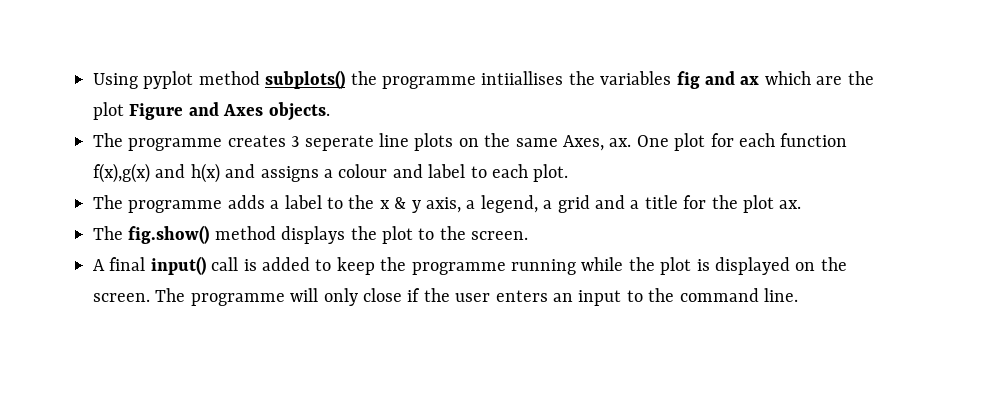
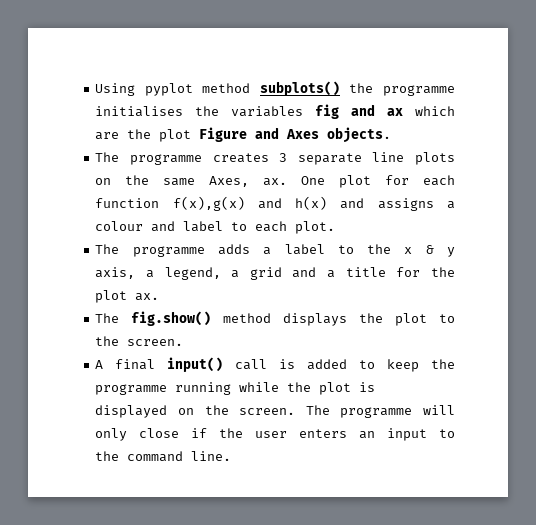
- Using pyplot method subplots() the programme intiiallises the variables fig and ax which are the plot Figure and Axes objects.
+ Using pyplot method subplots() the programme initialises the variables fig and ax which are the plot Figure and Axes objects.
- The programme creates 3 seperate line plots on the same Axes, ax.
+ The programme creates 3 separate line plots on the same Axes, ax.

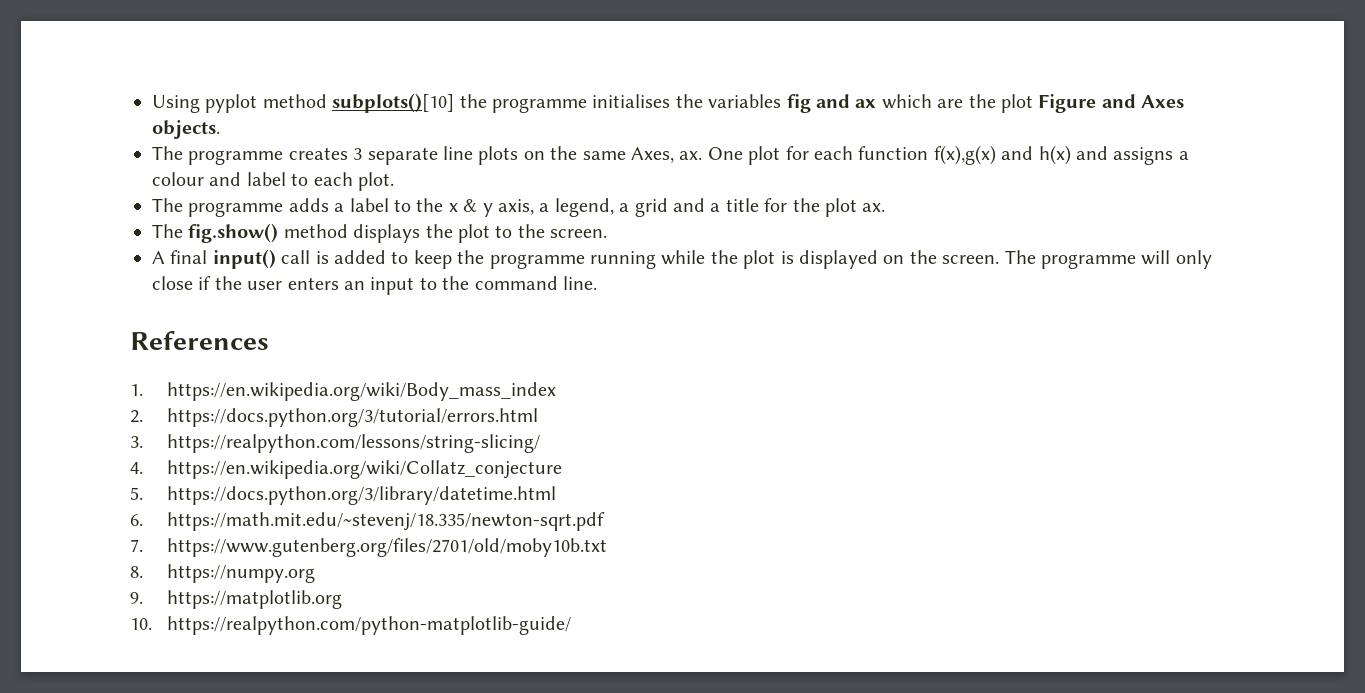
- Using pyplot method subplots() the programme initialises the variables fig and ax which are the plot Figure and Axes objects.
+ Using pyplot method subplots()[10] the programme initialises the variables fig and ax which are the plot Figure and Axes objects.
+ References
+ 1. https://en.wikipedia.org/wiki/Body_mass_index
+ 2. https://docs.python.org/3/tutorial/errors.html
+ 3. https://realpython.com/lessons/string-slicing/
+ 4. https://en.wikipedia.org/wiki/Collatz_conjecture
+ 5. https://docs.python.org/3/library/datetime.html
+ 6. https://math.mit.edu/~stevenj/18.335/newton-sqrt.pdf
+ 7. https://www.gutenberg.org/files/2701/old/moby10b.txt
+ 8. https://numpy.org
+ 9. https://matplotlib.org
+ 10. https://realpython.com/python-matplotlib-guide/

